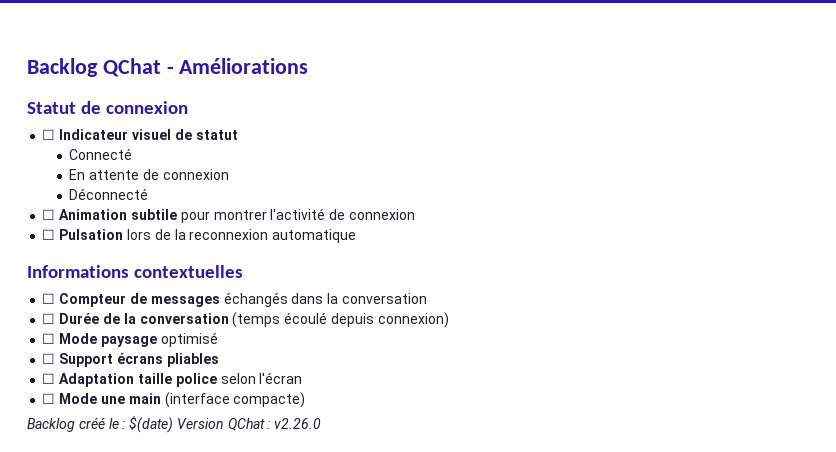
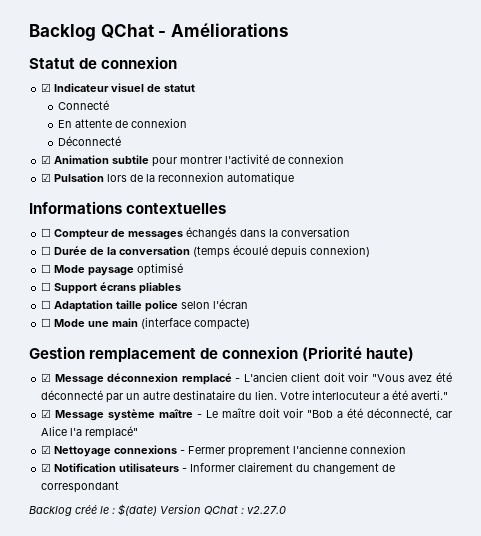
- ☐ Indicateur visuel de statut
+ ☑ Indicateur visuel de statut
- ☐ Animation subtile pour montrer l'activité de connexion
+ ☑ Animation subtile pour montrer l'activité de connexion
- ☐ Pulsation lors de la reconnexion automatique
+ ☑ Pulsation lors de la reconnexion automatique
+ Gestion remplacement de connexion (Priorité haute)
+ ☑ Message déconnexion remplacé - L'ancien client doit voir "Vous avez été déconnecté par un autre destinataire du lien. Votre interlocuteur a été averti."
+ ☑ Message système maître - Le maître doit voir "Bob a été déconnecté, car Alice l'a remplacé"
+ ☑ Nettoyage connexions - Fermer proprement l'ancienne connexion
+ ☑ Notification utilisateurs - Informer clairement du changement de correspondant
- Backlog créé le : $(date) Version QChat : v2.26.0
+ Backlog créé le : $(date) Version QChat : v2.27.0

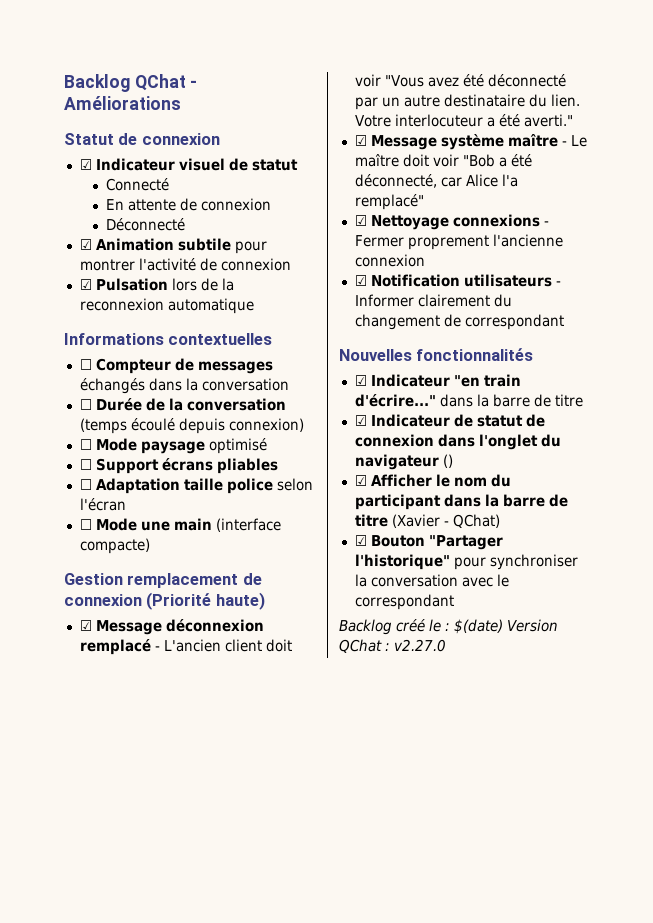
+ Nouvelles fonctionnalités
+ ☑ Indicateur "en train d'écrire..." dans la barre de titre
+ ☑ Indicateur de statut de connexion dans l'onglet du navigateur ()
+ ☑ Afficher le nom du participant dans la barre de titre (Xavier - QChat)
+ ☑ Bouton "Partager l'historique" pour synchroniser la conversation avec le correspondant

